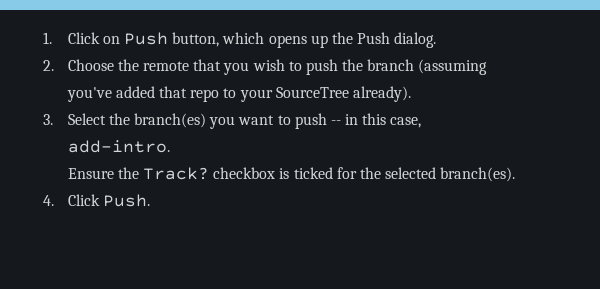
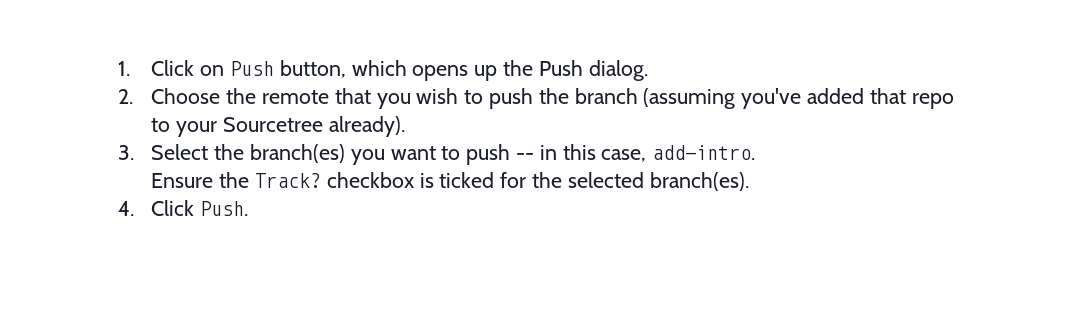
- 2. Choose the remote that you wish to push the branch (assuming you've added that repo to your SourceTree already).
+ 2. Choose the remote that you wish to push the branch (assuming you've added that repo to your Sourcetree already).

